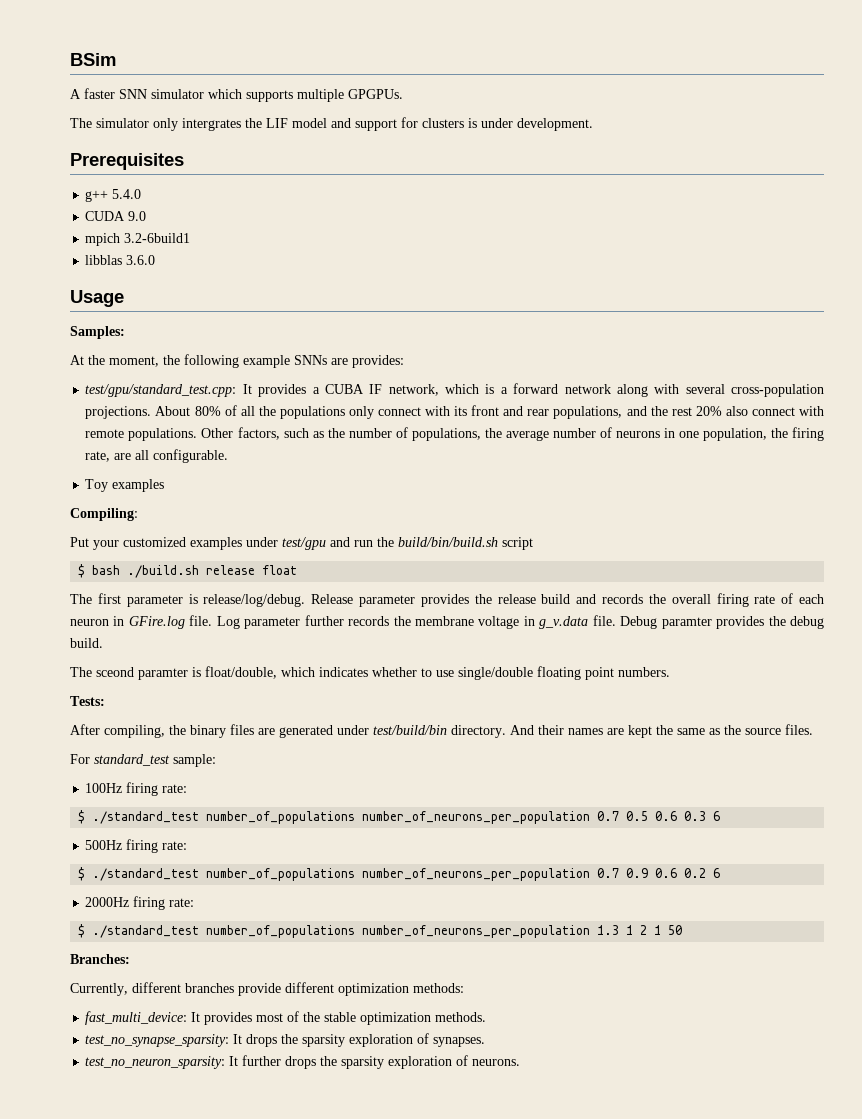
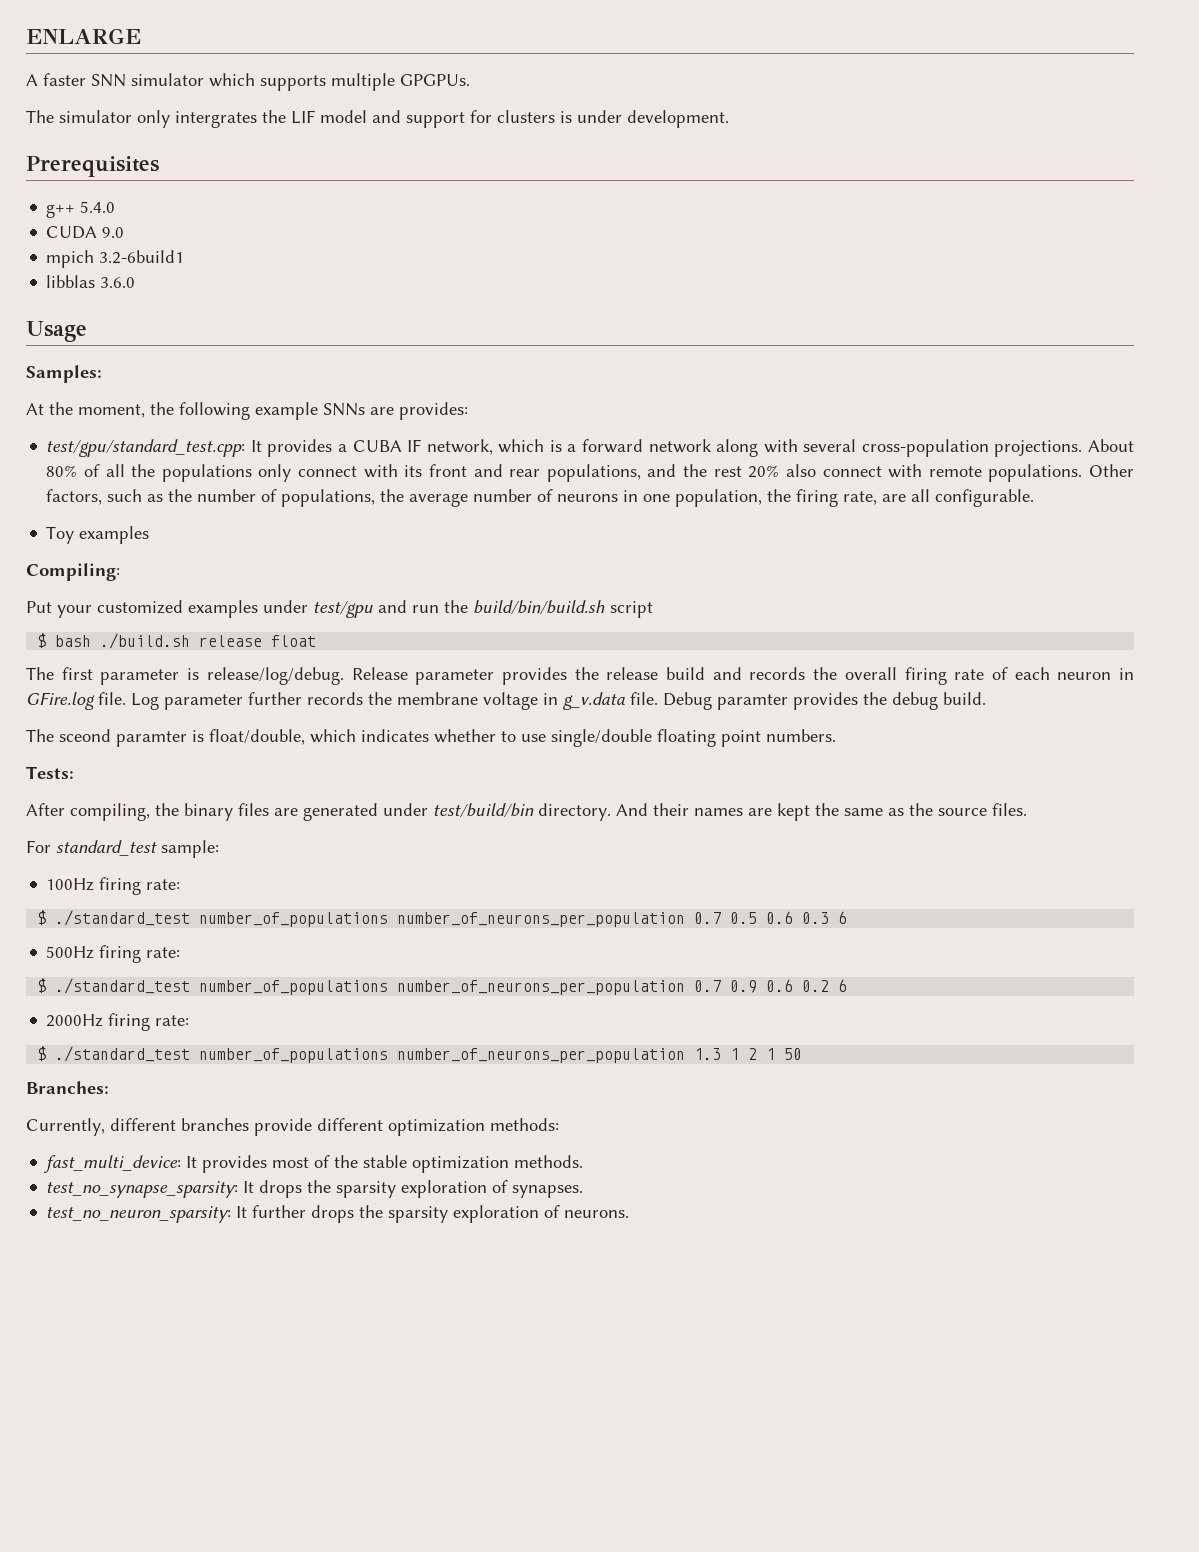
- BSim
+ ENLARGE

